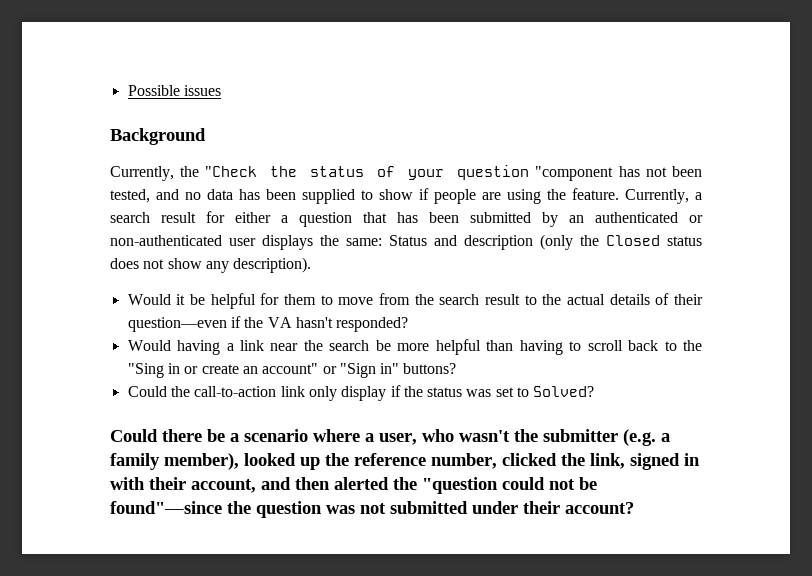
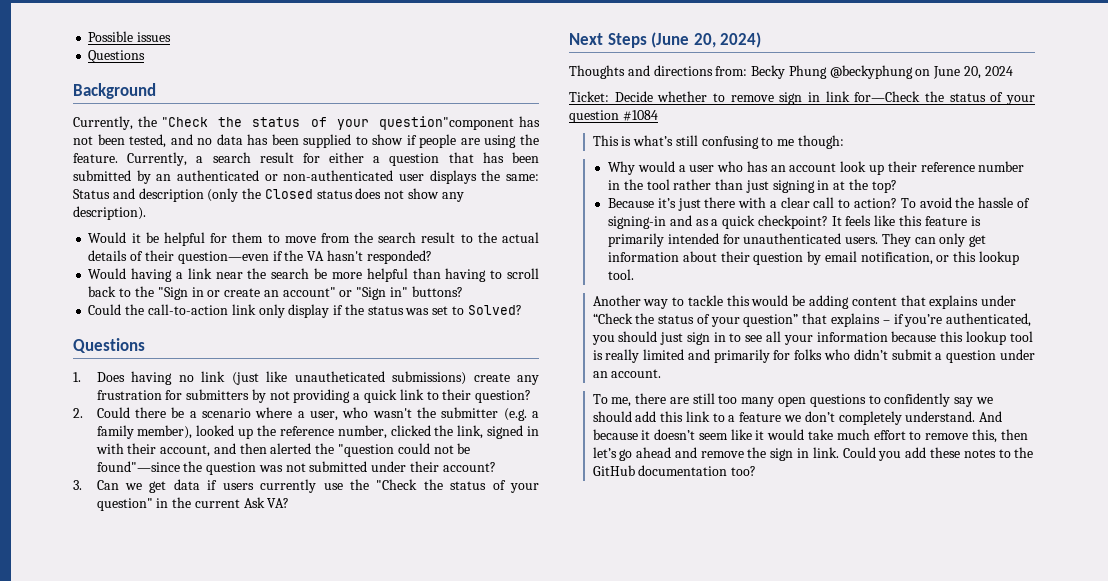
  Possible issues
+ Questions
- Currently, the "Check the status of your question "component has not been tested, and no data has been supplied to show if people are using the feature.
+ Currently, the "Check the status of your question"component has not been tested, and no data has been supplied to show if people are using the feature.
- Would having a link near the search be more helpful than having to scroll back to the "Sing in or create an account" or "Sign in" buttons?
+ Would having a link near the search be more helpful than having to scroll back to the "Sign in or create an account" or "Sign in" buttons?
  Could the call-to-action link only display if the status was set to Solved?
- Could there be a scenario where a user, who wasn't the submitter (e.g. a family member), looked up the reference number, clicked the link, signed in with their account, and then alerted the "question could not be found"—since the question was not submitted under their account?
+ Questions
+ 1. Does having no link (just like unautheticated submissions) create any frustration for submitters by not providing a quick link to their question?
+ 2. Could there be a scenario where a user, who wasn't the submitter (e.g. a family member), looked up the reference number, clicked the link, signed in with their account, and then alerted the "question could not be found"—since the question was not submitted under their account?
+ 3. Can we get data if users currently use the "Check the status of your question" in the current Ask VA?
+ Next Steps (June 20, 2024)
+ Thoughts and directions from: Becky Phung @beckyphung on June 20, 2024
+ Ticket: Decide whether to remove sign in link for—Check the status of your question #1084
+ This is what’s still confusing to me though:
+ Why would a user who has an account look up their reference number in the tool rather than just signing in at the top?
+ Because it’s just there with a clear call to action? To avoid the hassle of signing-in and as a quick checkpoint? It feels like this feature is primarily intended for unauthenticated users. They can only get information about their question by email notification, or this lookup tool.
+ Another way to tackle this would be adding content that explains under “Check the status of your question” that explains – if you’re authenticated, you should just sign in to see all your information because this lookup tool is really limited and primarily for folks who didn’t submit a question under an account.
+ To me, there are still too many open questions to confidently say we should add this link to a feature we don’t completely understand. And because it doesn’t seem like it would take much effort to remove this, then let’s go ahead and remove the sign in link. Could you add these notes to the GitHub documentation too?

